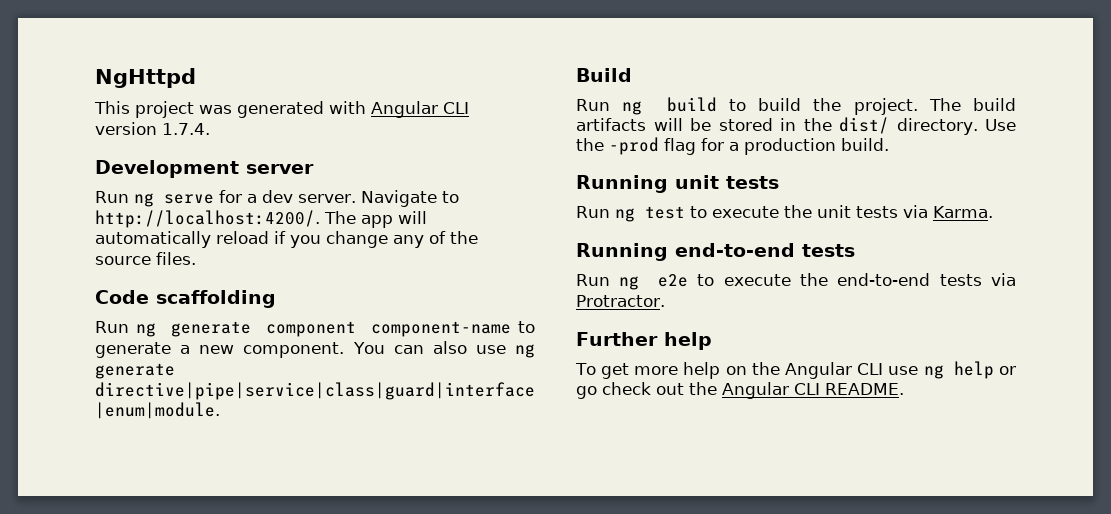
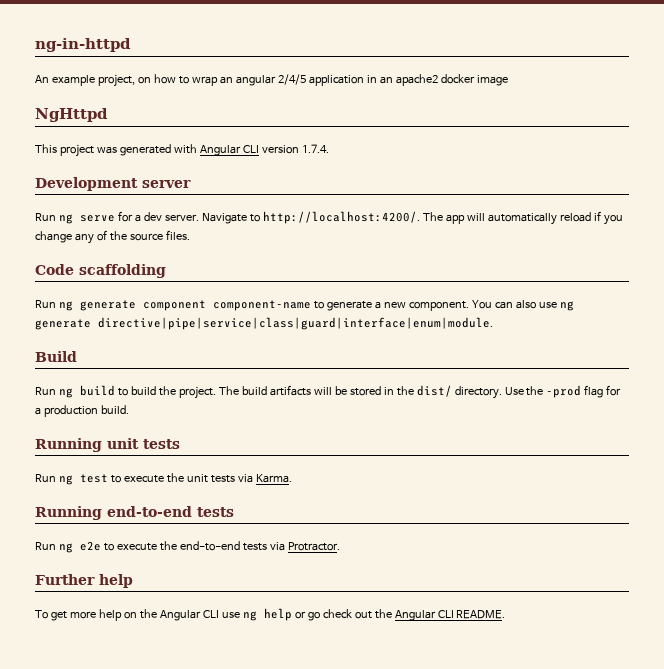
+ ng-in-httpd
+ An example project, on how to wrap an angular 2/4/5 application in an apache2 docker image

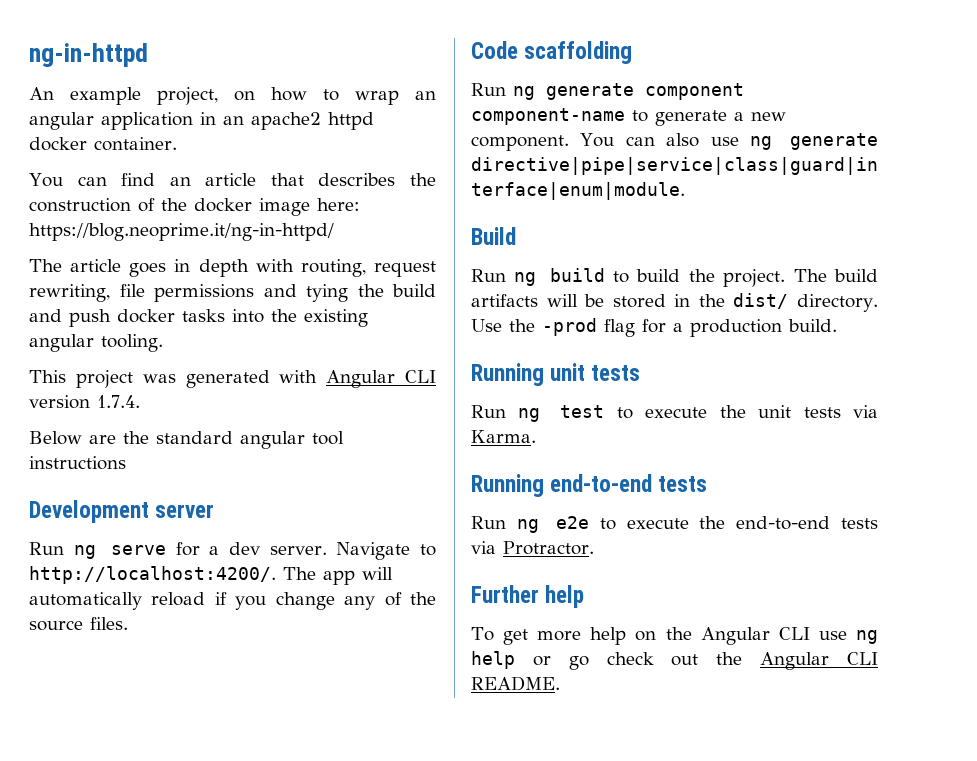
- An example project, on how to wrap an angular 2/4/5 application in an apache2 docker image
- NgHttpd
+ An example project, on how to wrap an angular application in an apache2 httpd docker container.
+ You can find an article that describes the construction of the docker image here: https://blog.neoprime.it/ng-in-httpd/
+ The article goes in depth with routing, request rewriting, file permissions and tying the build and push docker tasks into the existing angular tooling.
+ Below are the standard angular tool instructions

